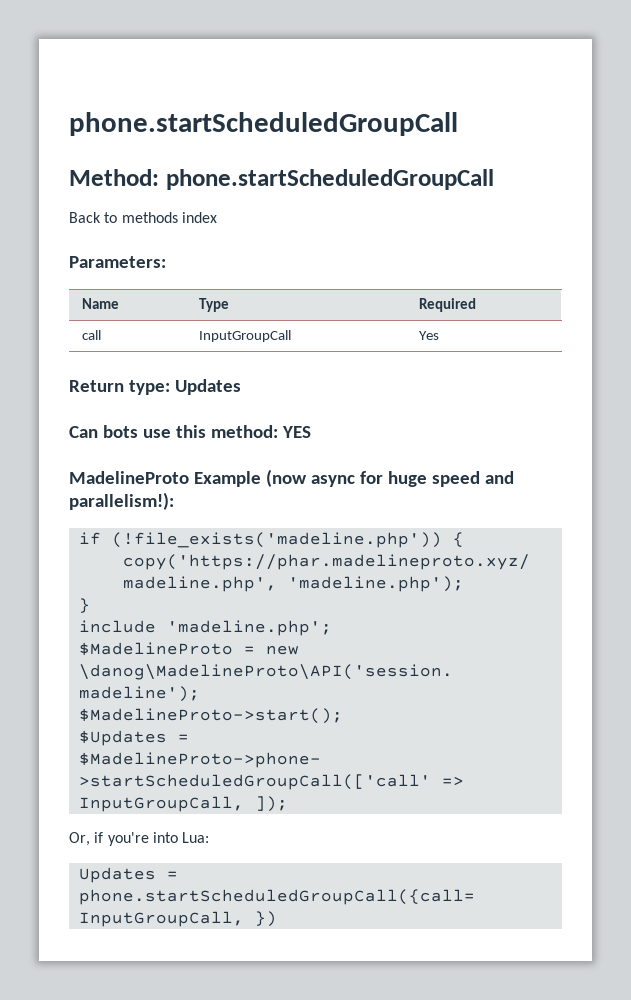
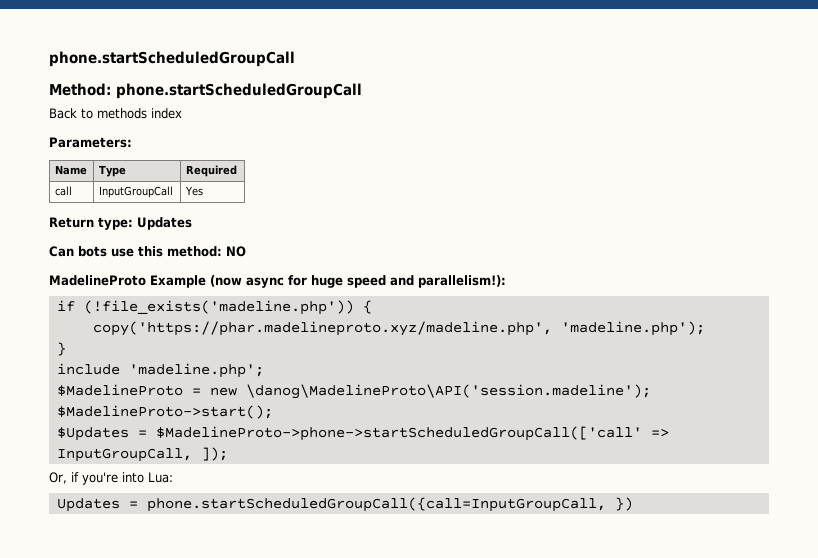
- Can bots use this method: YES
+ Can bots use this method: NO

